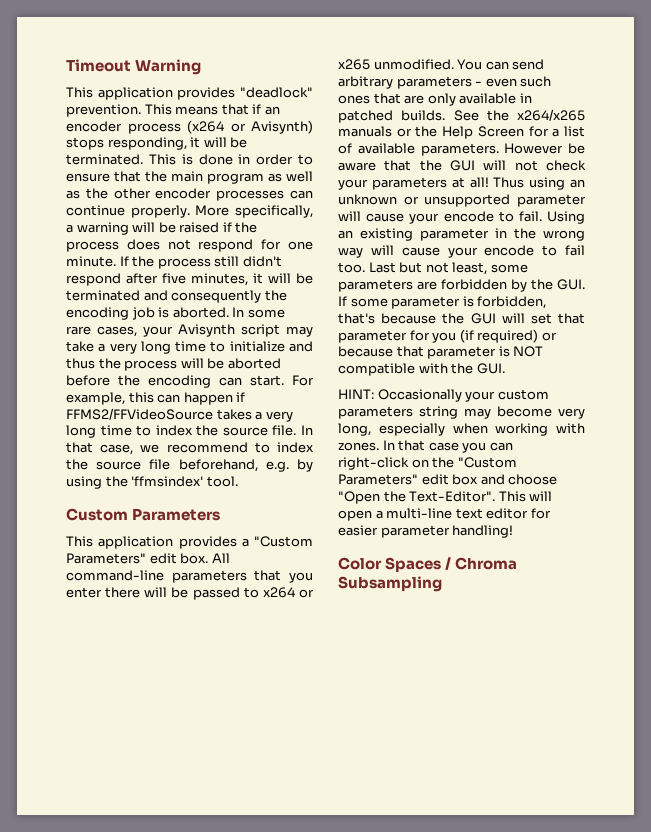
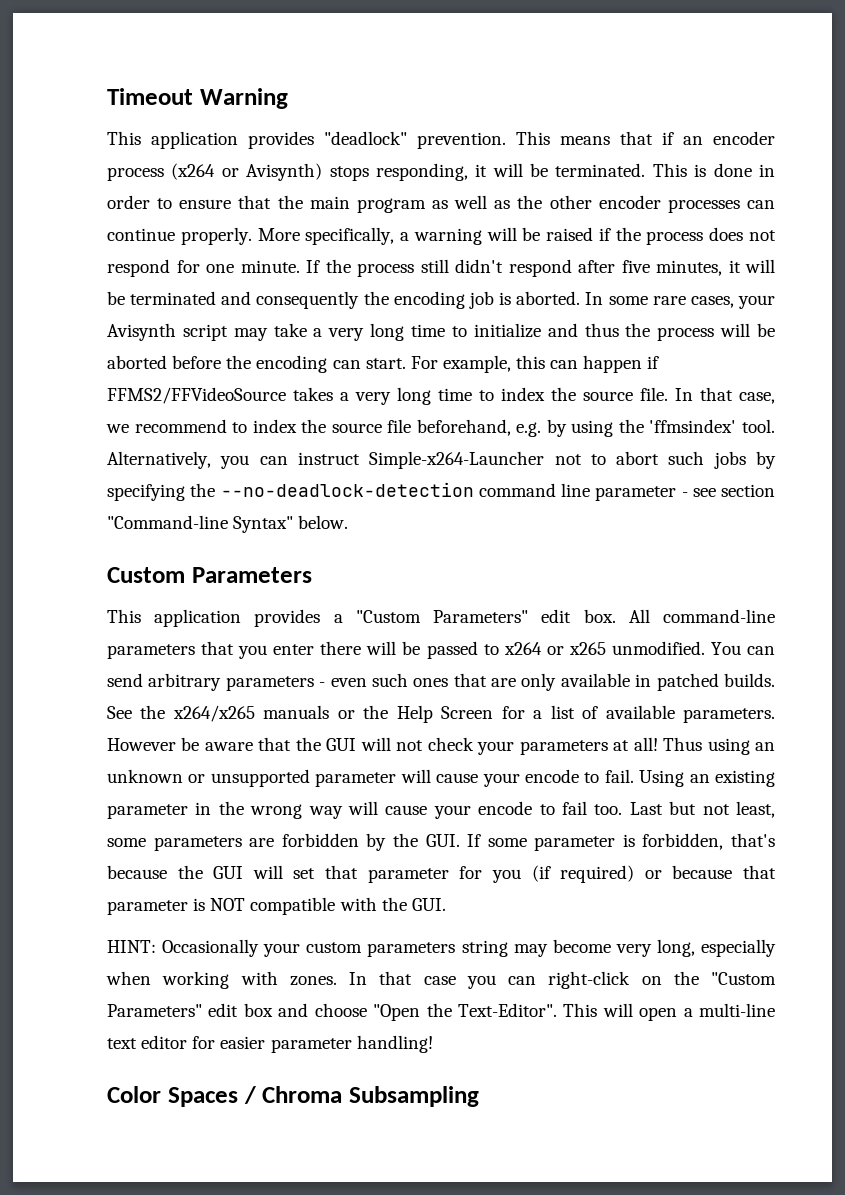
+ Alternatively, you can instruct Simple-x264-Launcher not to abort such jobs by specifying the --no-deadlock-detection command line parameter - see section "Command-line Syntax" below.

